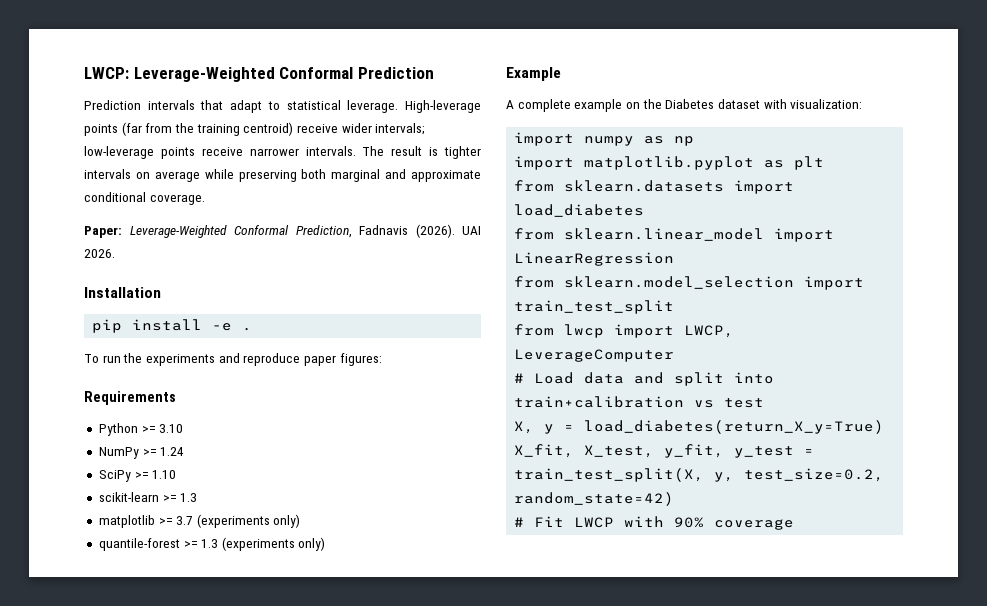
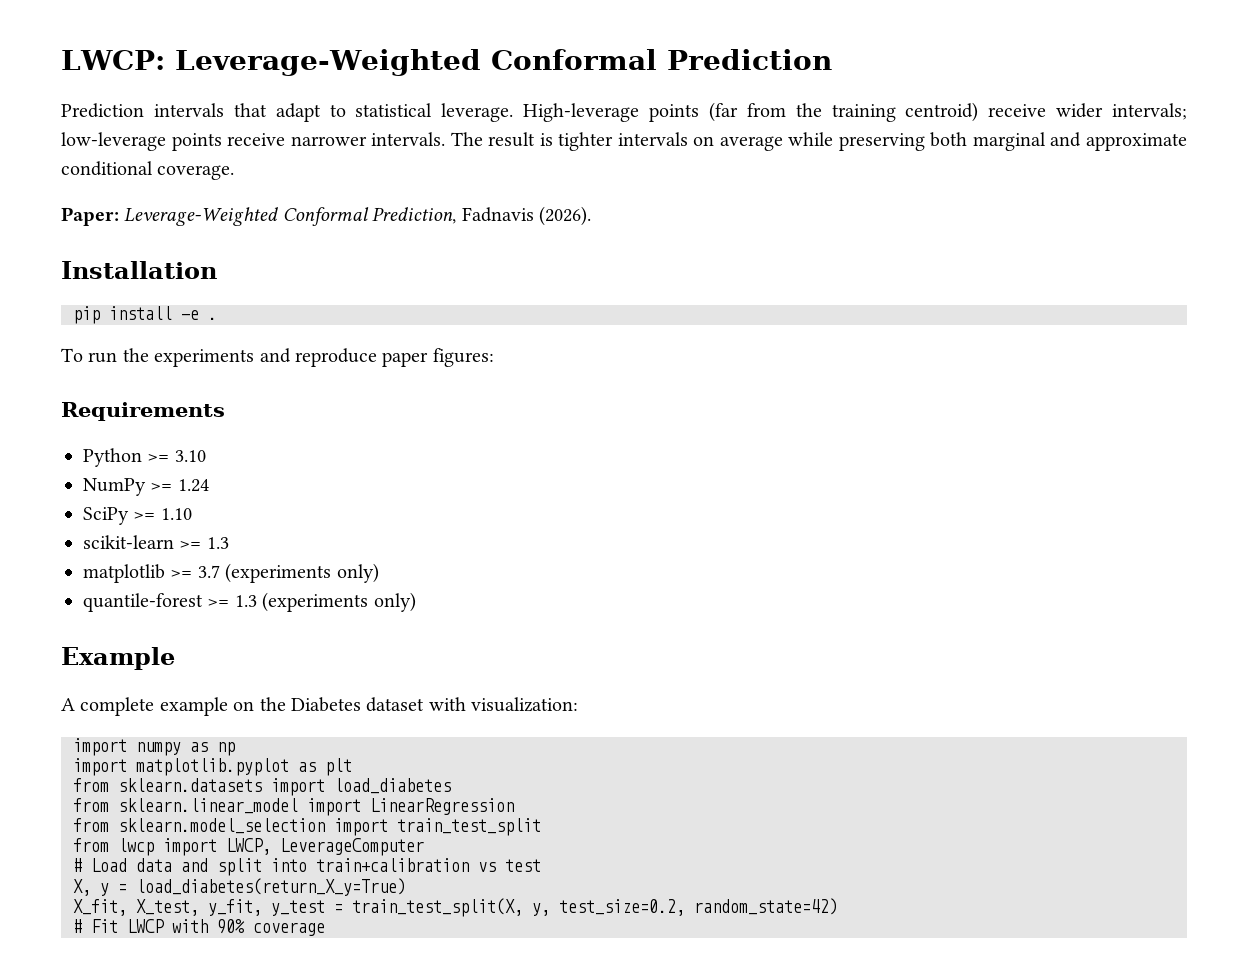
- UAI 2026.

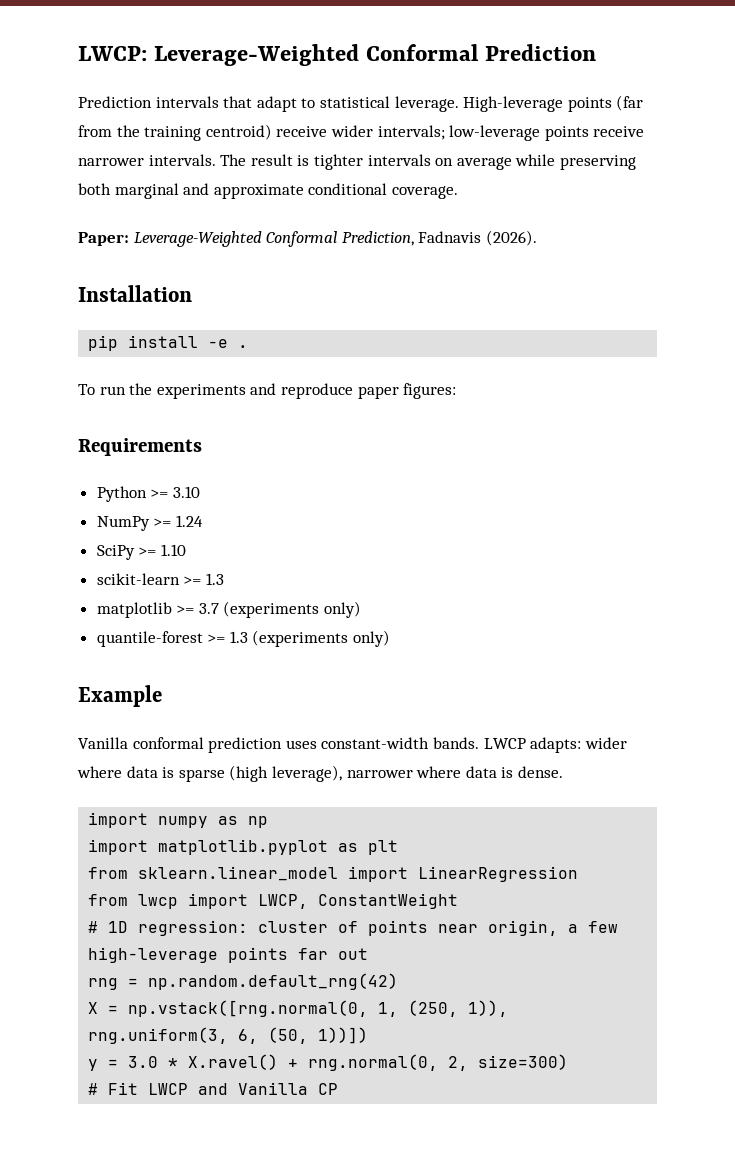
- A complete example on the Diabetes dataset with visualization:
+ Vanilla conformal prediction uses constant-width bands. LWCP adapts: wider where data is sparse (high leverage), narrower where data is dense.
- from sklearn.datasets import load_diabetes
- from sklearn.model_selection import train_test_split
- from lwcp import LWCP, LeverageComputer
- # Load data and split into train+calibration vs test
- X, y = load_diabetes(return_X_y=True)
- X_fit, X_test, y_fit, y_test = train_test_split(X, y, test_size=0.2, random_state=42)
+ from lwcp import LWCP, ConstantWeight
+ # 1D regression: cluster of points near origin, a few high-leverage points far out
+ rng = np.random.default_rng(42)
+ X = np.vstack([rng.normal(0, 1, (250, 1)), rng.uniform(3, 6, (50, 1))])
+ y = 3.0 * X.ravel() + rng.normal(0, 2, size=300)
- # Fit LWCP with 90% coverage
+ # Fit LWCP and Vanilla CP

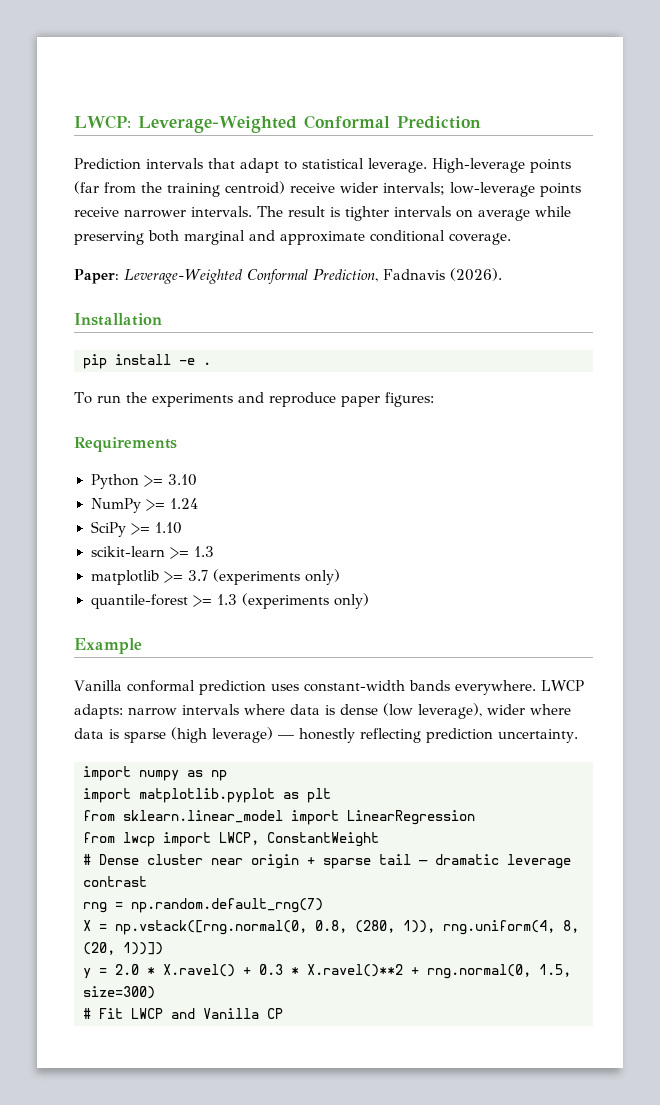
- Vanilla conformal prediction uses constant-width bands. LWCP adapts: wider where data is sparse (high leverage), narrower where data is dense.
+ Vanilla conformal prediction uses constant-width bands everywhere. LWCP adapts: narrow intervals where data is dense (low leverage), wider where data is sparse (high leverage) — honestly reflecting prediction uncertainty.
- # 1D regression: cluster of points near origin, a few high-leverage points far out
+ # Dense cluster near origin + sparse tail — dramatic leverage contrast
- rng = np.random.default_rng(42)
+ rng = np.random.default_rng(7)
- X = np.vstack([rng.normal(0, 1, (250, 1)), rng.uniform(3, 6, (50, 1))])
+ X = np.vstack([rng.normal(0, 0.8, (280, 1)), rng.uniform(4, 8, (20, 1))])
- y = 3.0 * X.ravel() + rng.normal(0, 2, size=300)
+ y = 2.0 * X.ravel() + 0.3 * X.ravel()**2 + rng.normal(0, 1.5, size=300)

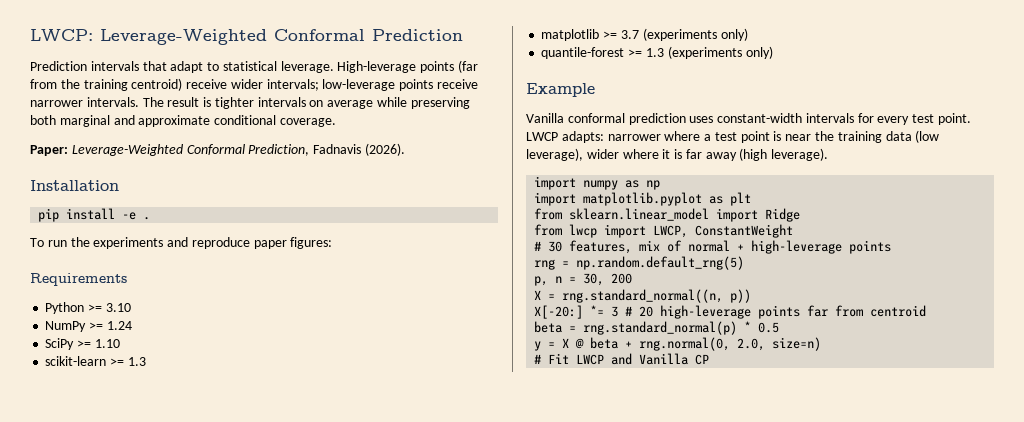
- Vanilla conformal prediction uses constant-width bands everywhere. LWCP adapts: narrow intervals where data is dense (low leverage), wider where data is sparse (high leverage) — honestly reflecting prediction uncertainty.
+ Vanilla conformal prediction uses constant-width intervals for every test point. LWCP adapts: narrower where a test point is near the training data (low leverage), wider where it is far away (high leverage).
- from sklearn.linear_model import LinearRegression
+ from sklearn.linear_model import Ridge
- # Dense cluster near origin + sparse tail — dramatic leverage contrast
- rng = np.random.default_rng(7)
- X = np.vstack([rng.normal(0, 0.8, (280, 1)), rng.uniform(4, 8, (20, 1))])
- y = 2.0 * X.ravel() + 0.3 * X.ravel()**2 + rng.normal(0, 1.5, size=300)
+ # 30 features, mix of normal + high-leverage points
+ rng = np.random.default_rng(5)
+ p, n = 30, 200
+ X = rng.standard_normal((n, p))
+ X[-20:] *= 3 # 20 high-leverage points far from centroid
+ beta = rng.standard_normal(p) * 0.5
+ y = X @ beta + rng.normal(0, 2.0, size=n)

